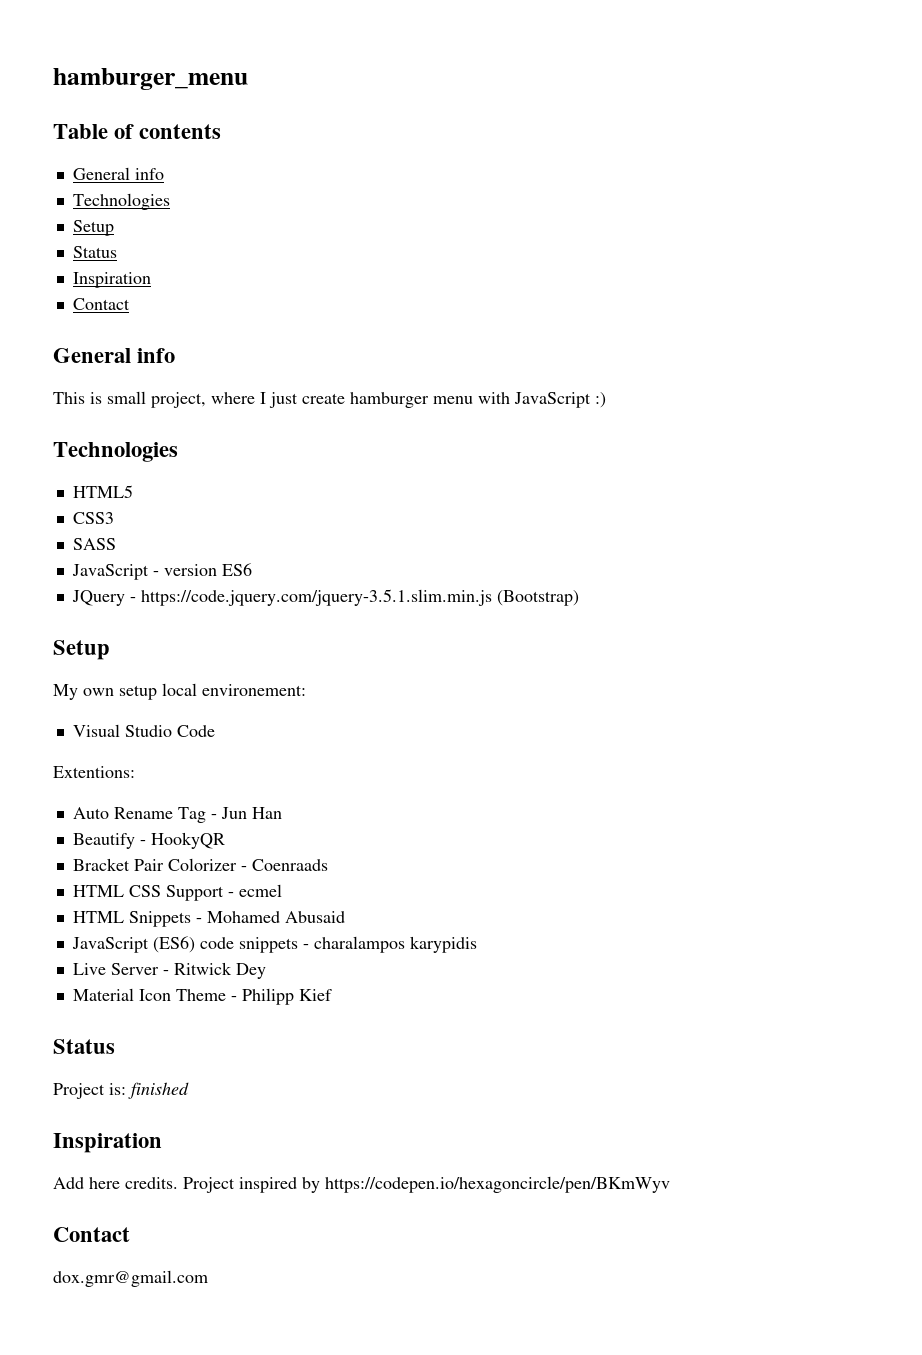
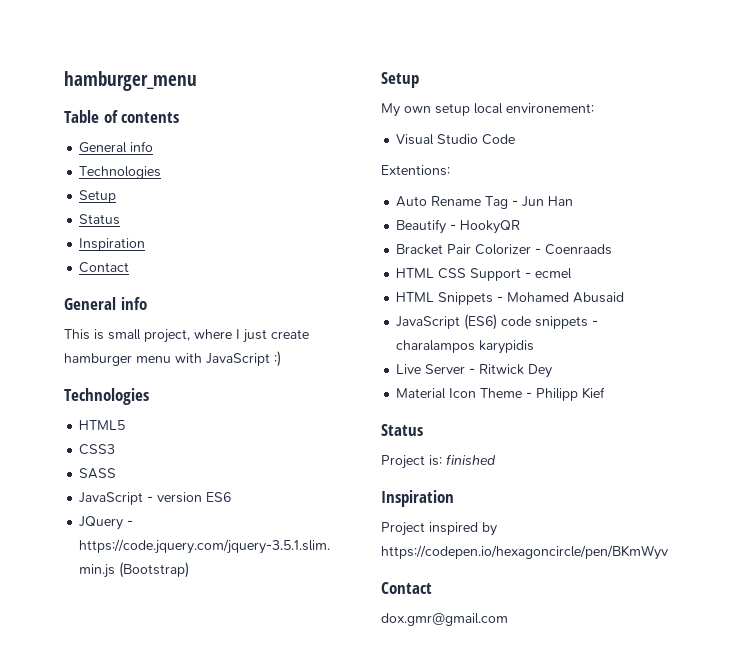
- Add here credits.

